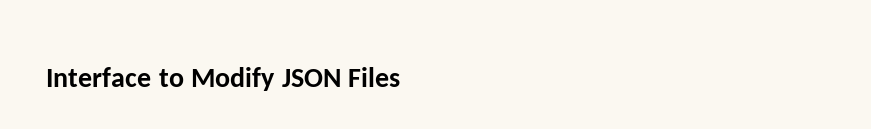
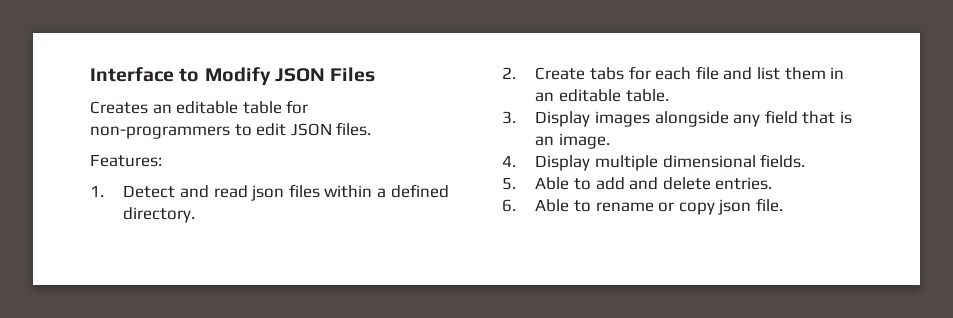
+ Creates an editable table for non-programmers to edit JSON files.
+ Features:
+ 1. Detect and read json files within a defined directory.
+ 2. Create tabs for each file and list them in an editable table.
+ 3. Display images alongside any field that is an image.
+ 4. Display multiple dimensional fields.
+ 5. Able to add and delete entries.
+ 6. Able to rename or copy json file.

